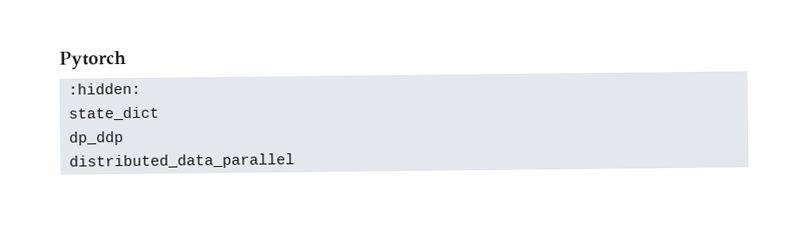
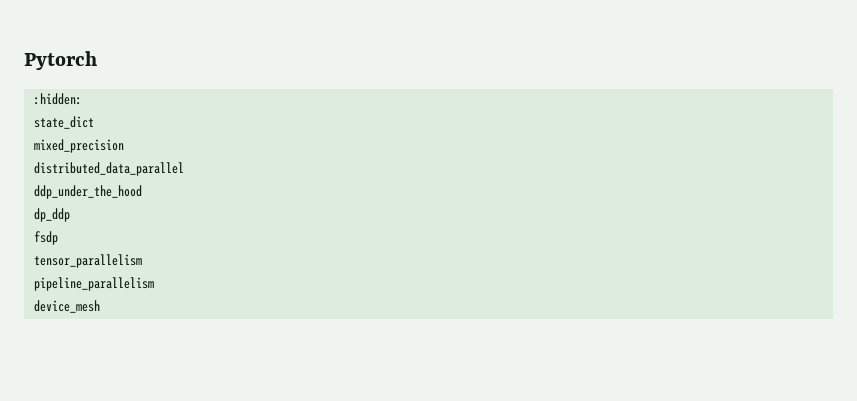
+ mixed_precision
+ distributed_data_parallel
+ ddp_under_the_hood
  dp_ddp
- distributed_data_parallel
+ fsdp
+ tensor_parallelism
+ pipeline_parallelism
+ device_mesh

